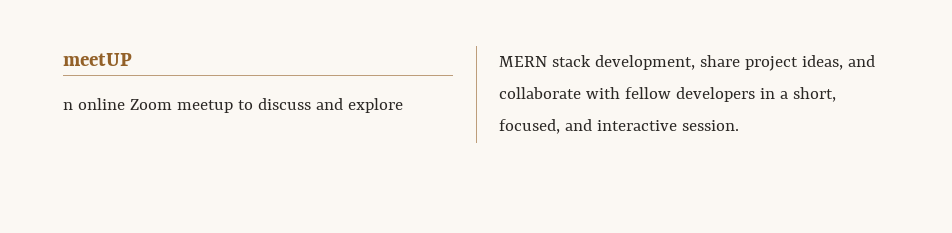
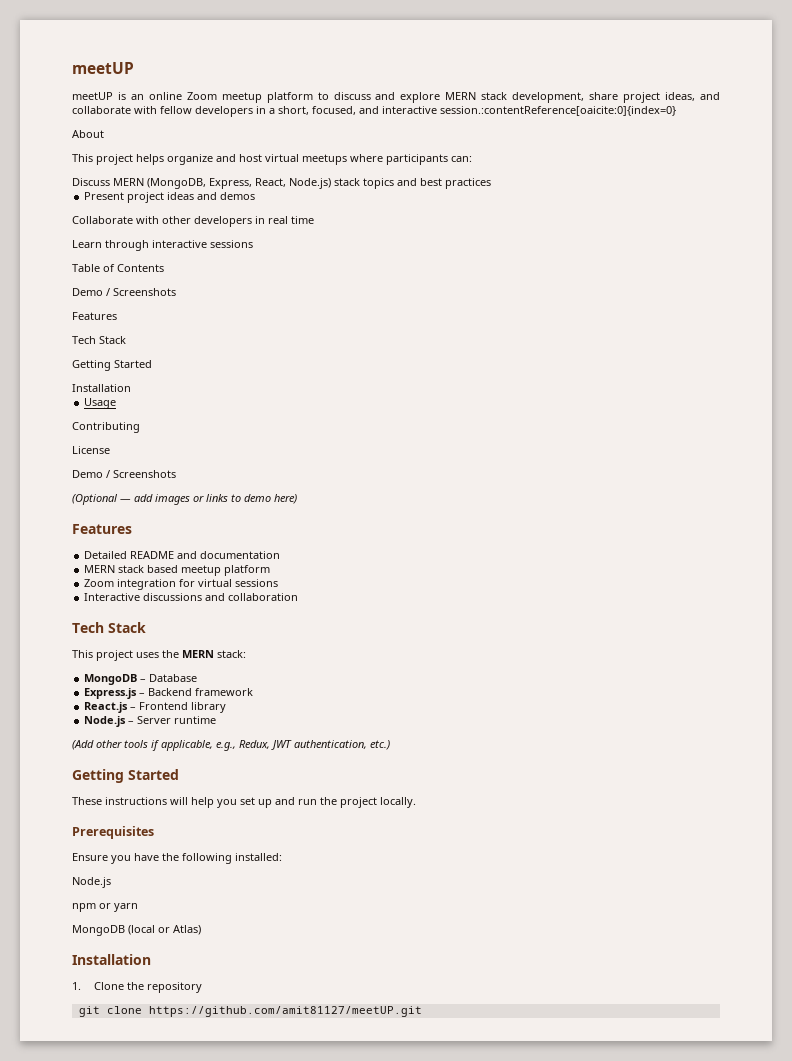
- n online Zoom meetup to discuss and explore MERN stack development, share project ideas, and collaborate with fellow developers in a short, focused, and interactive session.
+ meetUP is an online Zoom meetup platform to discuss and explore MERN stack development, share project ideas, and collaborate with fellow developers in a short, focused, and interactive session.:contentReference[oaicite:0]{index=0}
+ About
+ This project helps organize and host virtual meetups where participants can:
+ Discuss MERN (MongoDB, Express, React, Node.js) stack topics and best practices
+ Present project ideas and demos
+ Collaborate with other developers in real time
+ Learn through interactive sessions
+ Table of Contents
+ Demo / Screenshots
+ Features
+ Tech Stack
+ Getting Started
+ Installation
+ Usage
+ Contributing
+ License
+ Demo / Screenshots
+ (Optional — add images or links to demo here)
+ Features
+ Detailed README and documentation
+ MERN stack based meetup platform
+ Zoom integration for virtual sessions
+ Interactive discussions and collaboration
+ Tech Stack
+ This project uses the MERN stack:
+ MongoDB – Database
+ Express.js – Backend framework
+ React.js – Frontend library
+ Node.js – Server runtime
+ (Add other tools if applicable, e.g., Redux, JWT authentication, etc.)
+ Getting Started
+ These instructions will help you set up and run the project locally.
+ Prerequisites
+ Ensure you have the following installed:
+ Node.js
+ npm or yarn
+ MongoDB (local or Atlas)
+ Installation
+ 1. Clone the repository
+ git clone https://github.com/amit81127/meetUP.git

